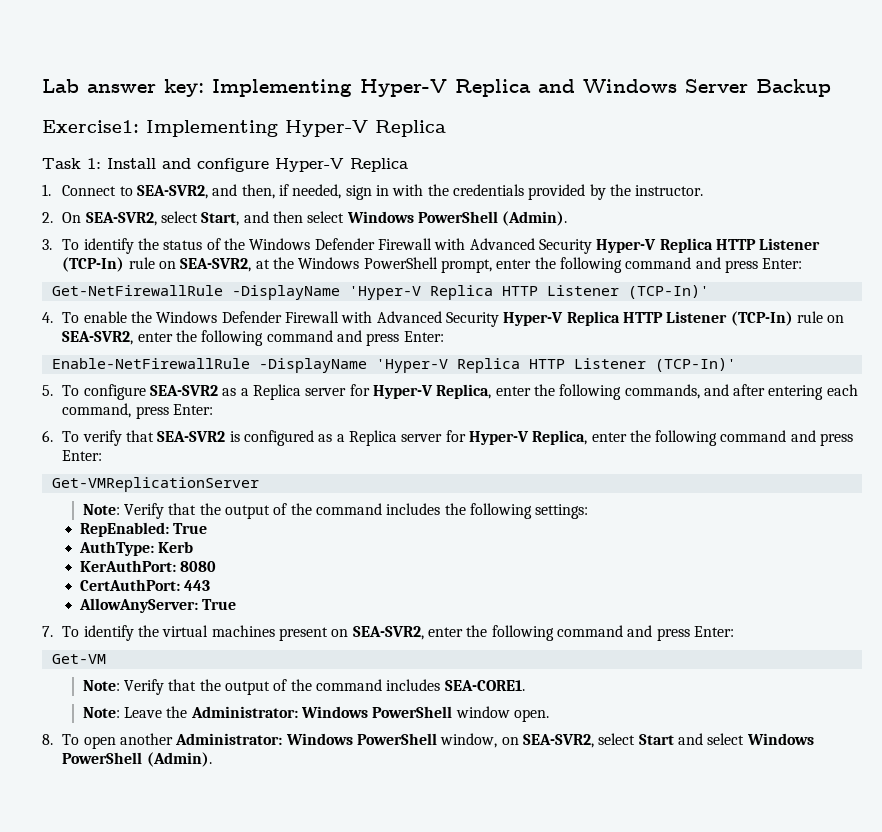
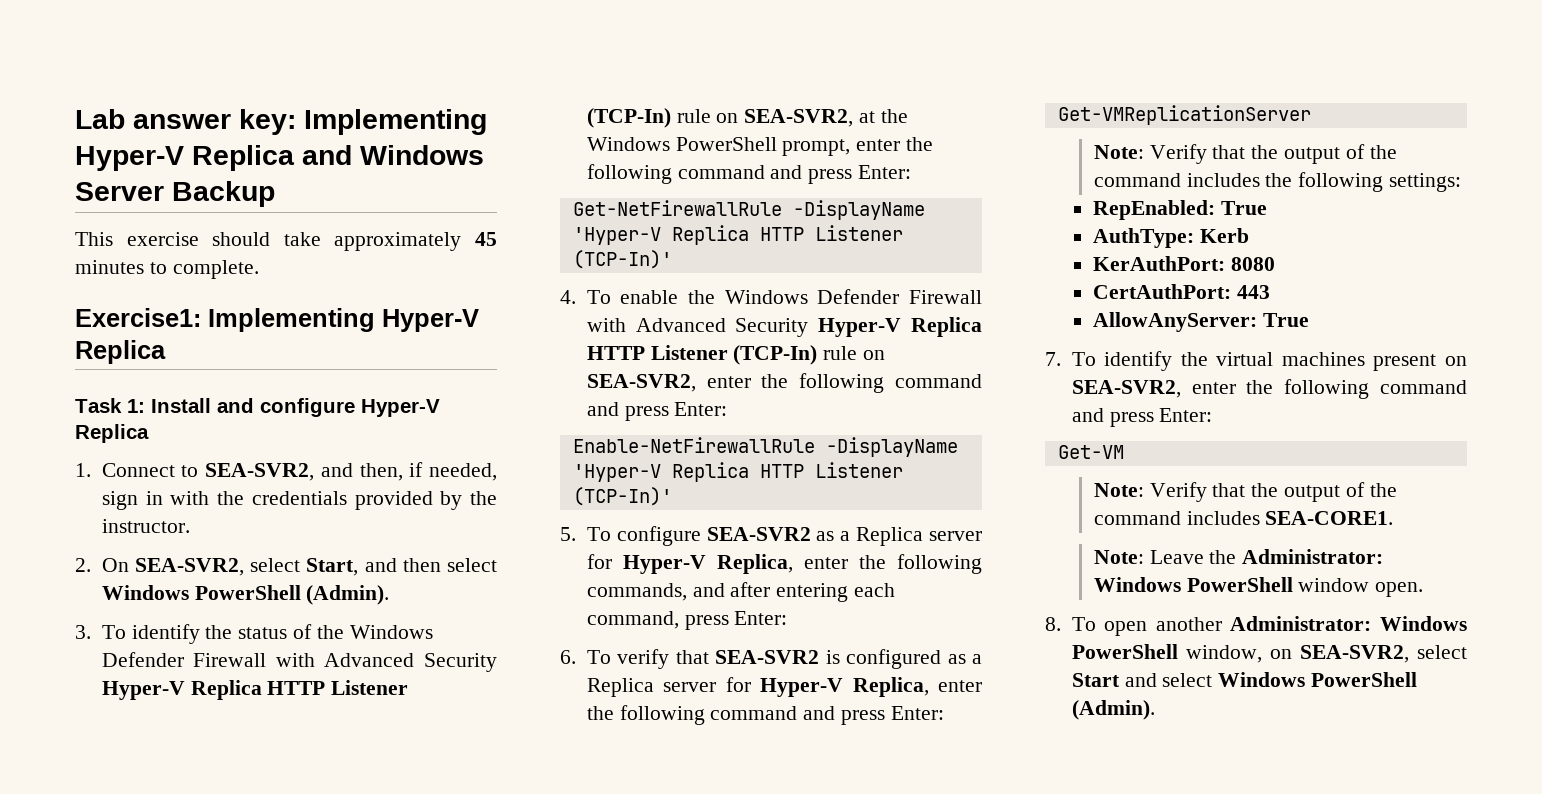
+ This exercise should take approximately 45 minutes to complete.

